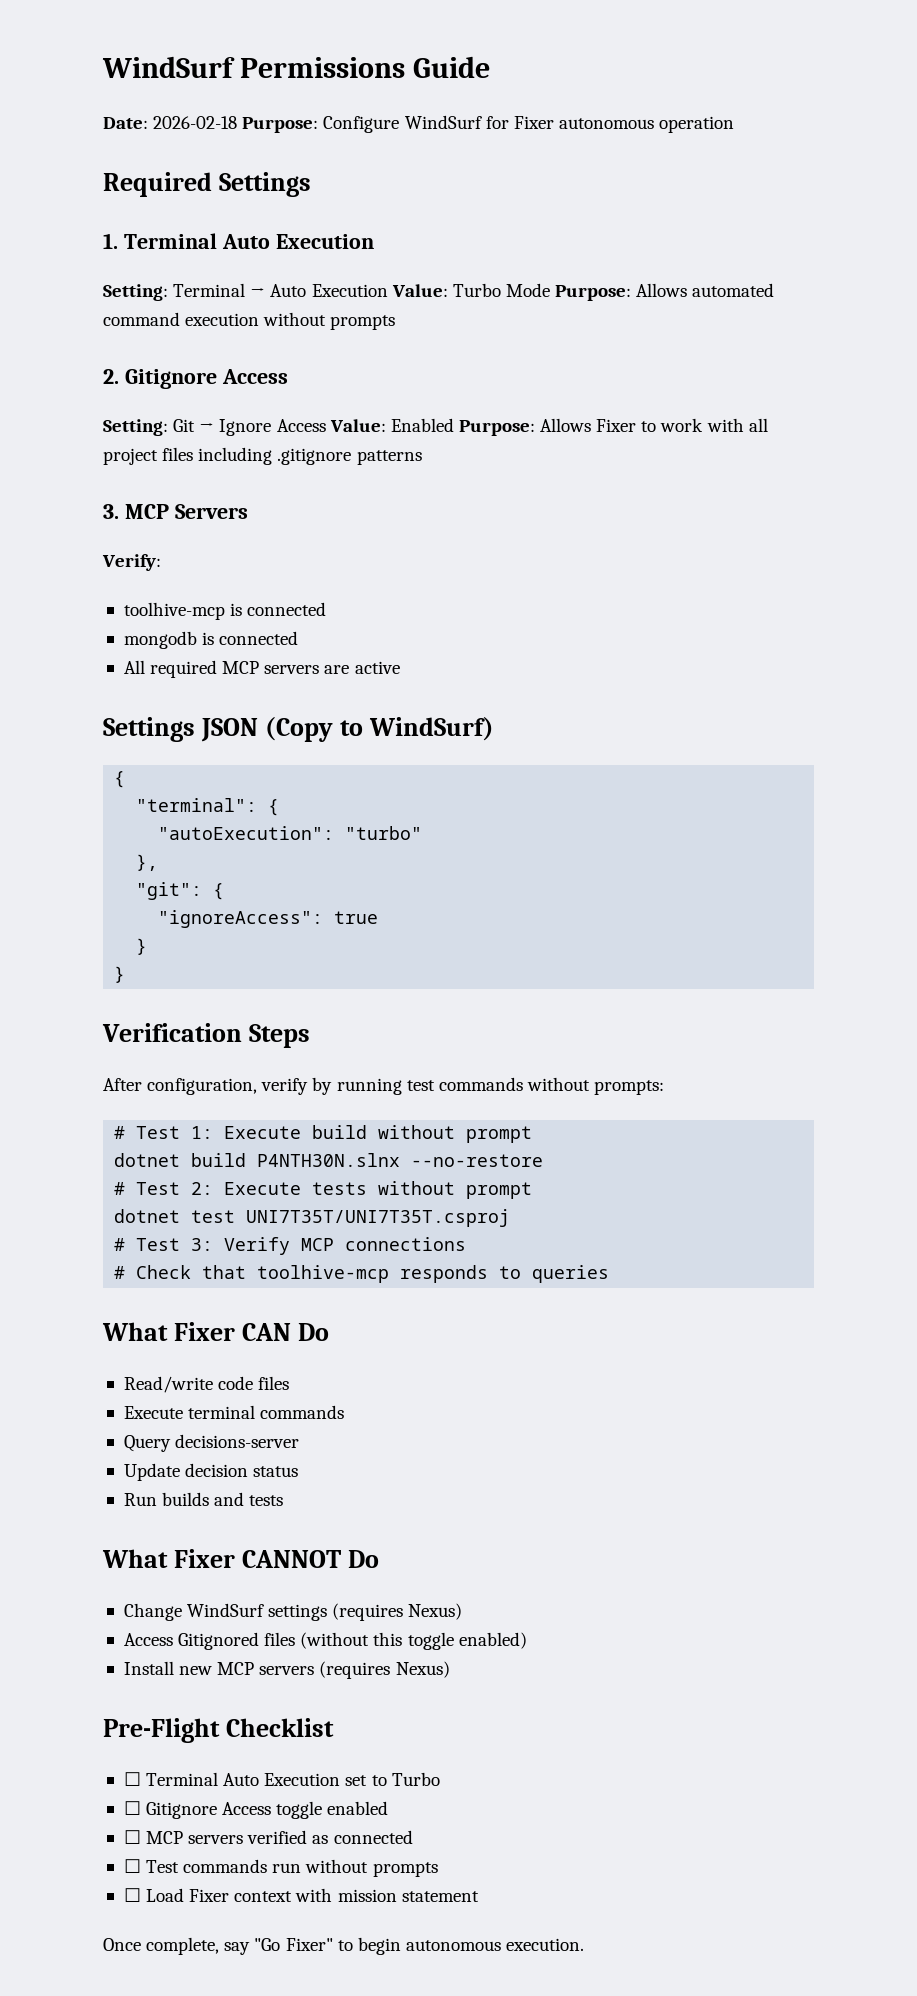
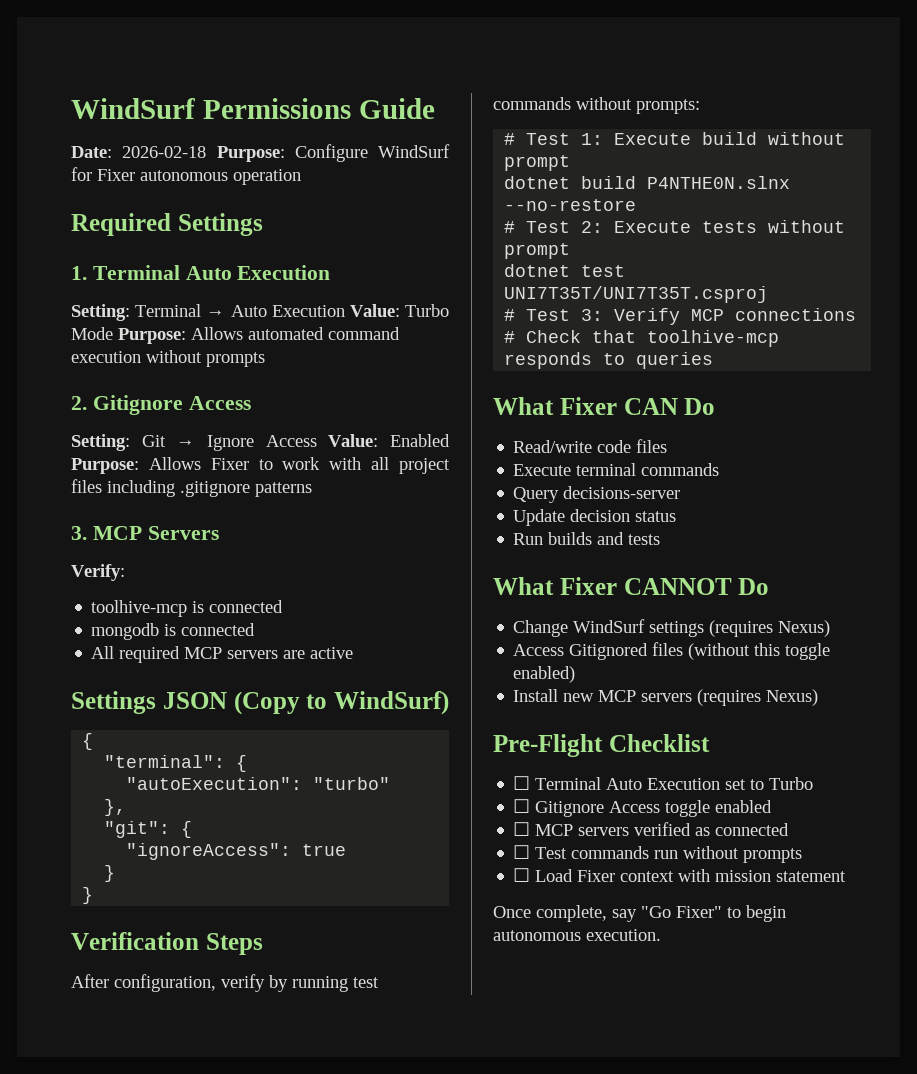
- dotnet build P4NTH30N.slnx --no-restore
+ dotnet build P4NTHE0N.slnx --no-restore

